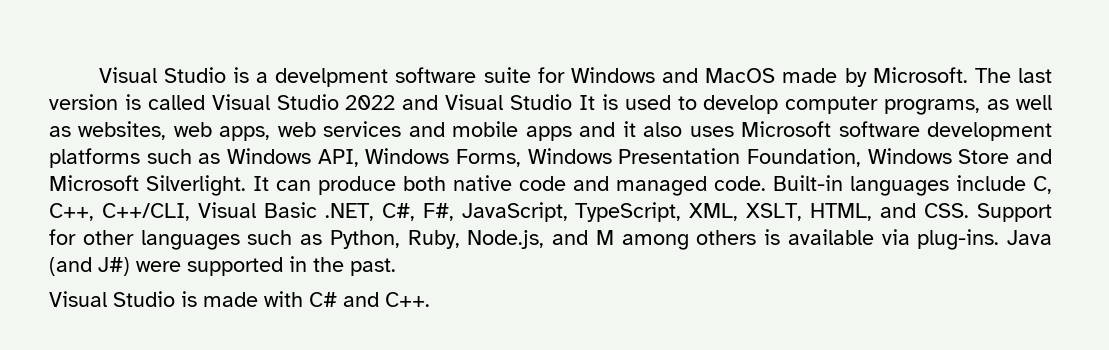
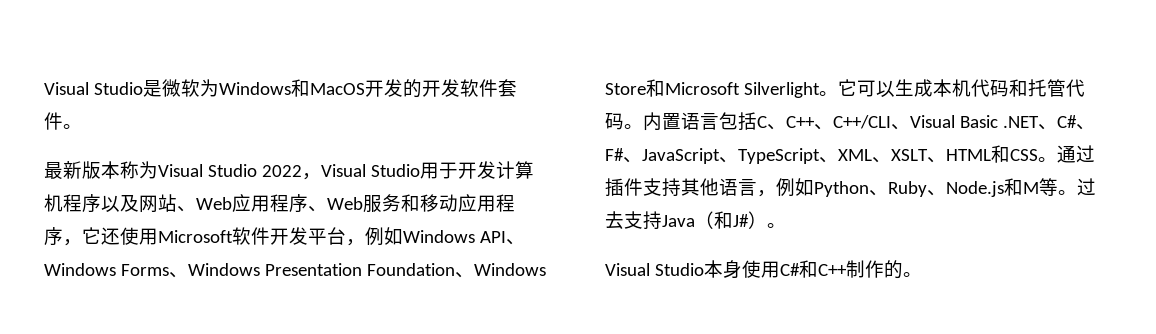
- Visual Studio is a develpment software suite for Windows and MacOS made by Microsoft. The last version is called Visual Studio 2022 and Visual Studio It is used to develop computer programs, as well as websites, web apps, web services and mobile apps and it also uses Microsoft software development platforms such as Windows API, Windows Forms, Windows Presentation Foundation, Windows Store and Microsoft Silverlight. It can produce both native code and managed code. Built-in languages include C, C++, C++/CLI, Visual Basic .NET, C#, F#, JavaScript, TypeScript, XML, XSLT, HTML, and CSS. Support for other languages such as Python, Ruby, Node.js, and M among others is available via plug-ins. Java (and J#) were supported in the past.
- Visual Studio is made with C# and C++.
+ Visual Studio是微软为Windows和MacOS开发的开发软件套件。
+ 最新版本称为Visual Studio 2022，Visual Studio用于开发计算机程序以及网站、Web应用程序、Web服务和移动应用程序，它还使用Microsoft软件开发平台，例如Windows API、Windows Forms、Windows Presentation Foundation、Windows Store和Microsoft Silverlight。它可以生成本机代码和托管代码。内置语言包括C、C++、C++/CLI、Visual Basic .NET、C#、F#、JavaScript、TypeScript、XML、XSLT、HTML和CSS。通过插件支持其他语言，例如Python、Ruby、Node.js和M等。过去支持Java（和J#）。
+ Visual Studio本身使用C#和C++制作的。

